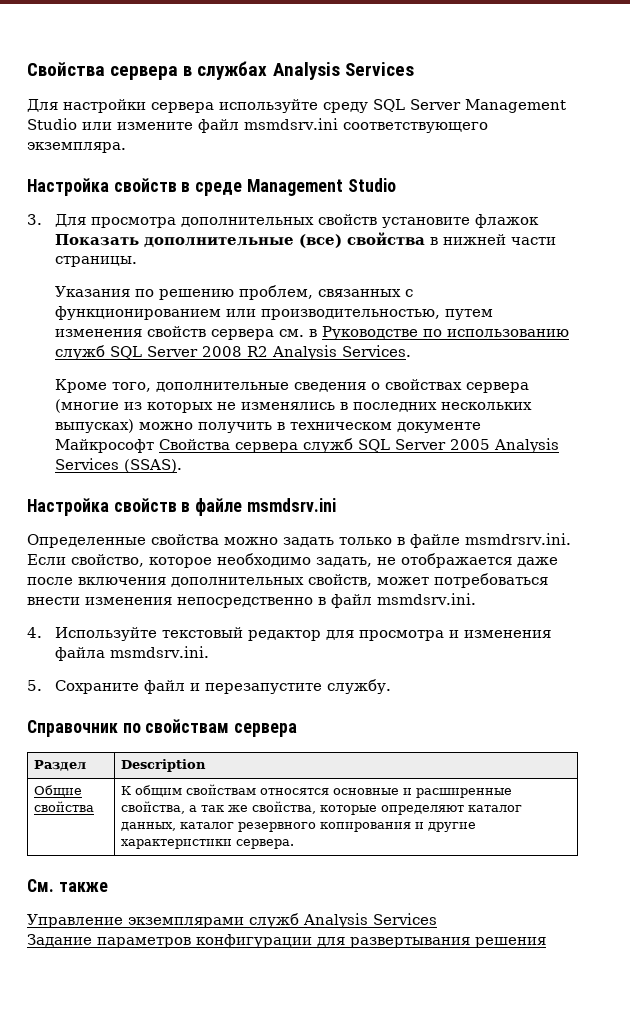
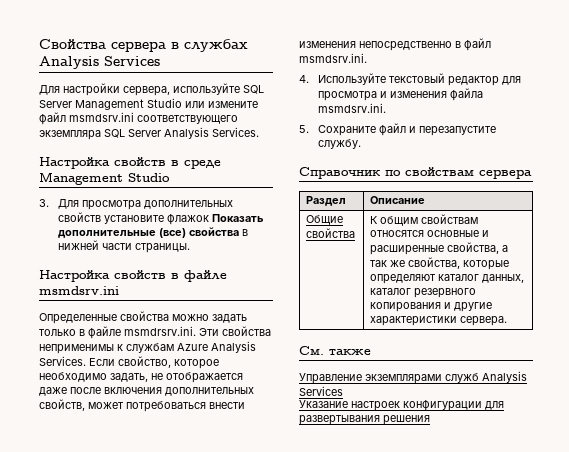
- Для настройки сервера используйте среду SQL Server Management Studio или измените файл msmdsrv.ini соответствующего экземпляра.
+ Для настройки сервера, используйте SQL Server Management Studio или измените файл msmdsrv.ini соответствующего экземпляра SQL Server Analysis Services.
- Указания по решению проблем, связанных с функционированием или производительностью, путем изменения свойств сервера см. в Руководстве по использованию служб SQL Server 2008 R2 Analysis Services.
- Кроме того, дополнительные сведения о свойствах сервера (многие из которых не изменялись в последних нескольких выпусках) можно получить в техническом документе Майкрософт Свойства сервера служб SQL Server 2005 Analysis Services (SSAS).
- Определенные свойства можно задать только в файле msmdrsrv.ini. Если свойство, которое необходимо задать, не отображается даже после включения дополнительных свойств, может потребоваться внести изменения непосредственно в файл msmdsrv.ini.
+ Определенные свойства можно задать только в файле msmdrsrv.ini. Эти свойства неприменимы к службам Azure Analysis Services. Если свойство, которое необходимо задать, не отображается даже после включения дополнительных свойств, может потребоваться внести изменения непосредственно в файл msmdsrv.ini.
- Раздел | Description
+ Раздел | Описание
- Задание параметров конфигурации для развертывания решения
+ Указание настроек конфигурации для развертывания решения

